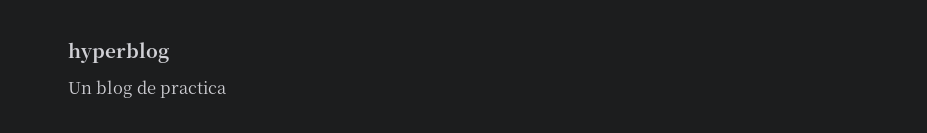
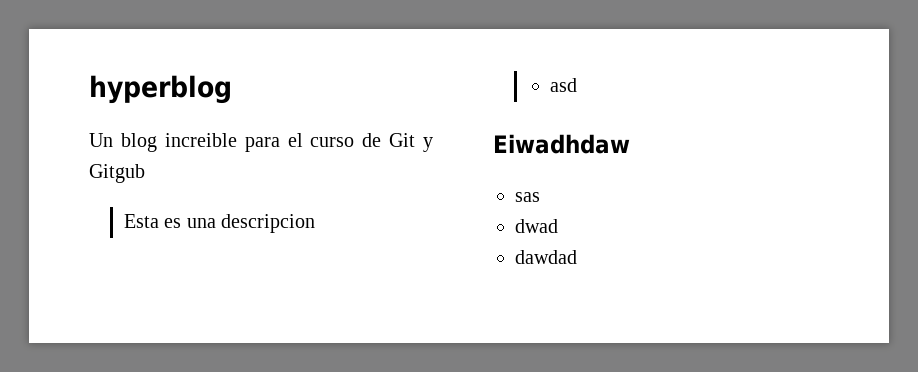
- Un blog de practica
+ Un blog increible para el curso de Git y Gitgub
+ Esta es una descripcion
+ asd
+ Eiwadhdaw
+ sas
+ dwad
+ dawdad

